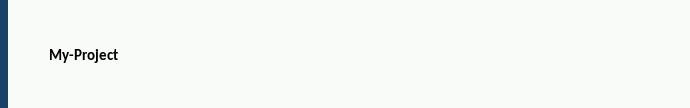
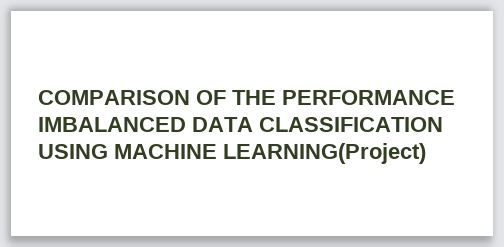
- My-Project
+ COMPARISON OF THE PERFORMANCE IMBALANCED DATA CLASSIFICATION USING MACHINE LEARNING(Project)

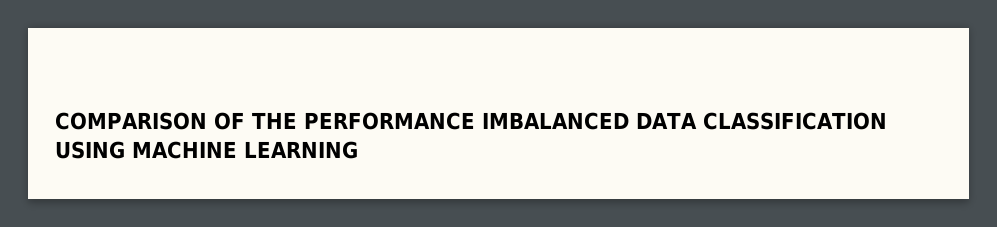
- COMPARISON OF THE PERFORMANCE IMBALANCED DATA CLASSIFICATION USING MACHINE LEARNING(Project)
+ COMPARISON OF THE PERFORMANCE IMBALANCED DATA CLASSIFICATION USING MACHINE LEARNING

